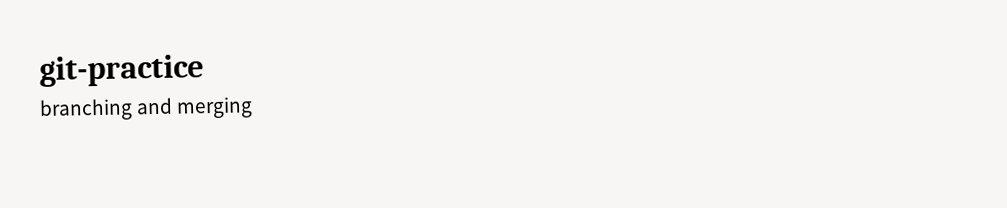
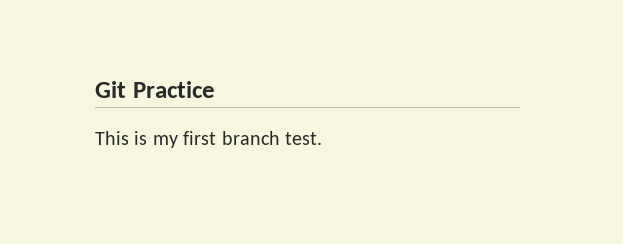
- git-practice
- branching and merging
+ Git Practice
+ This is my first branch test.

